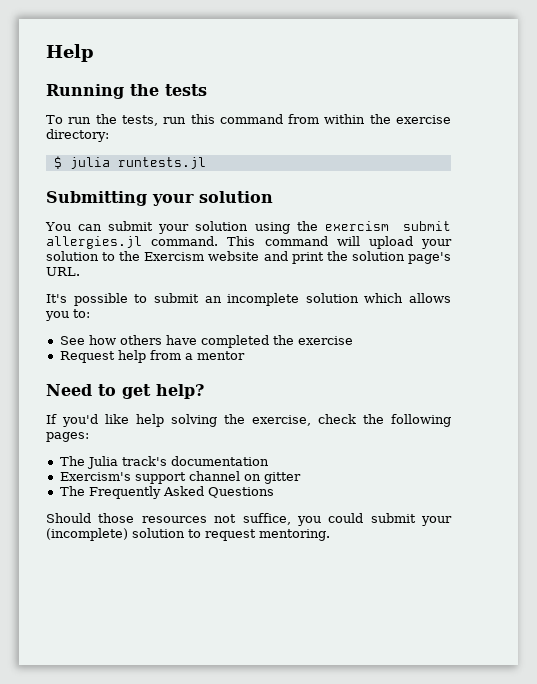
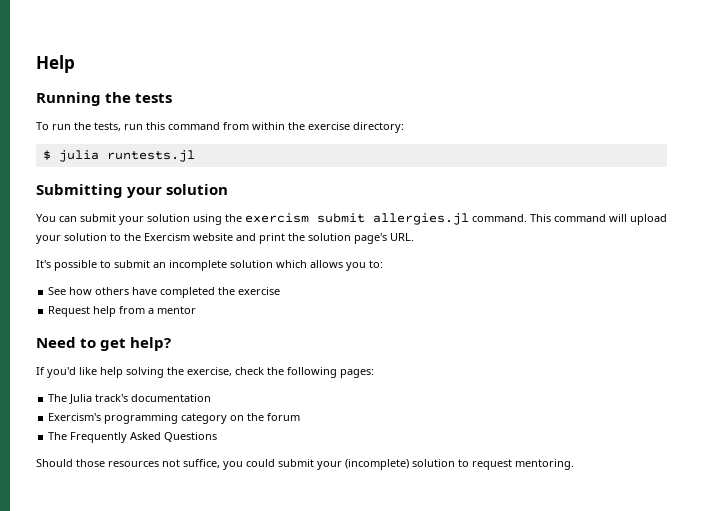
- Exercism's support channel on gitter
+ Exercism's programming category on the forum

